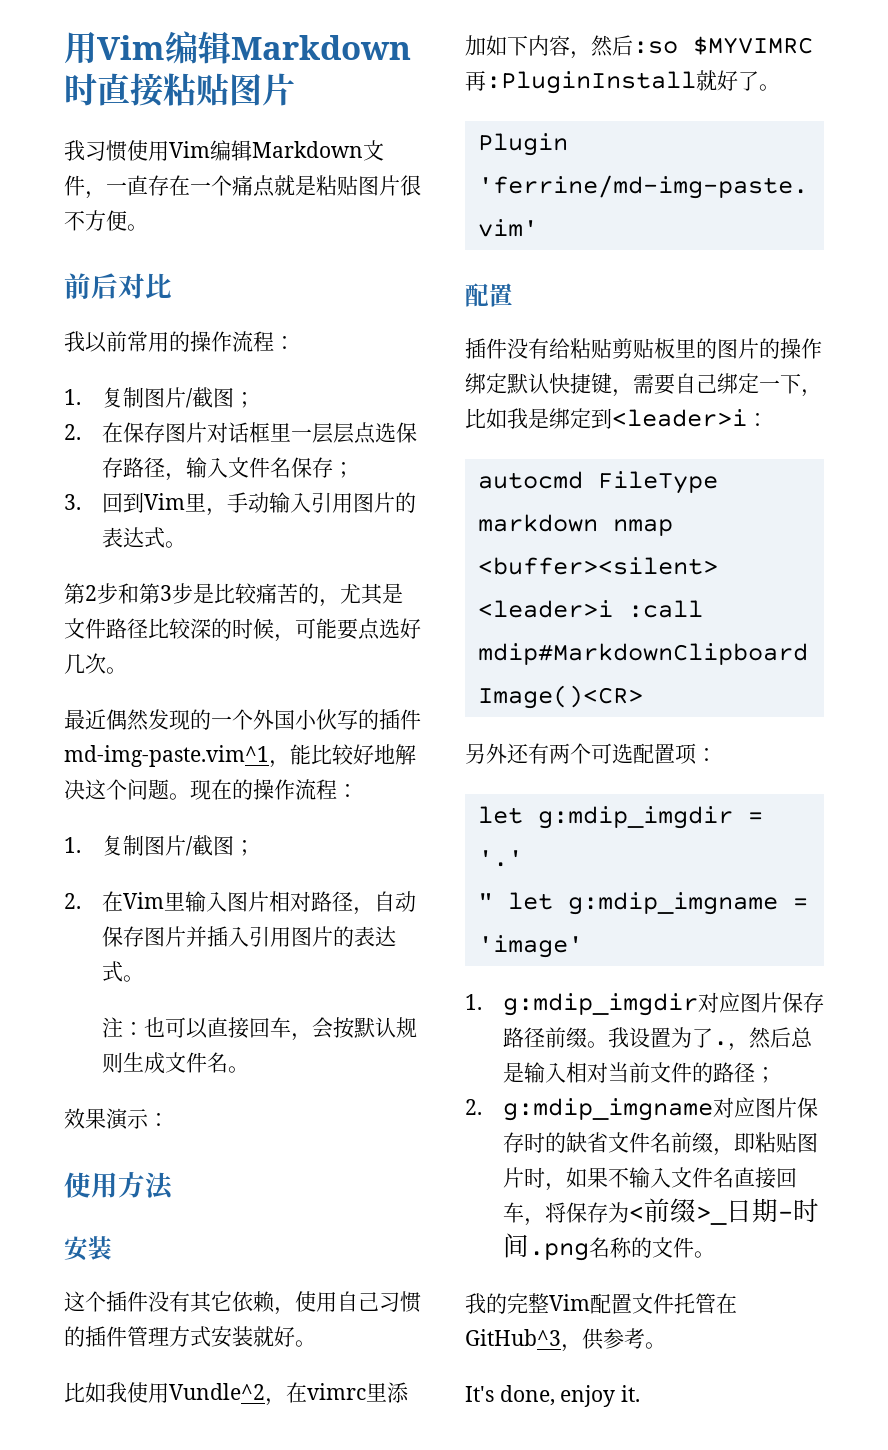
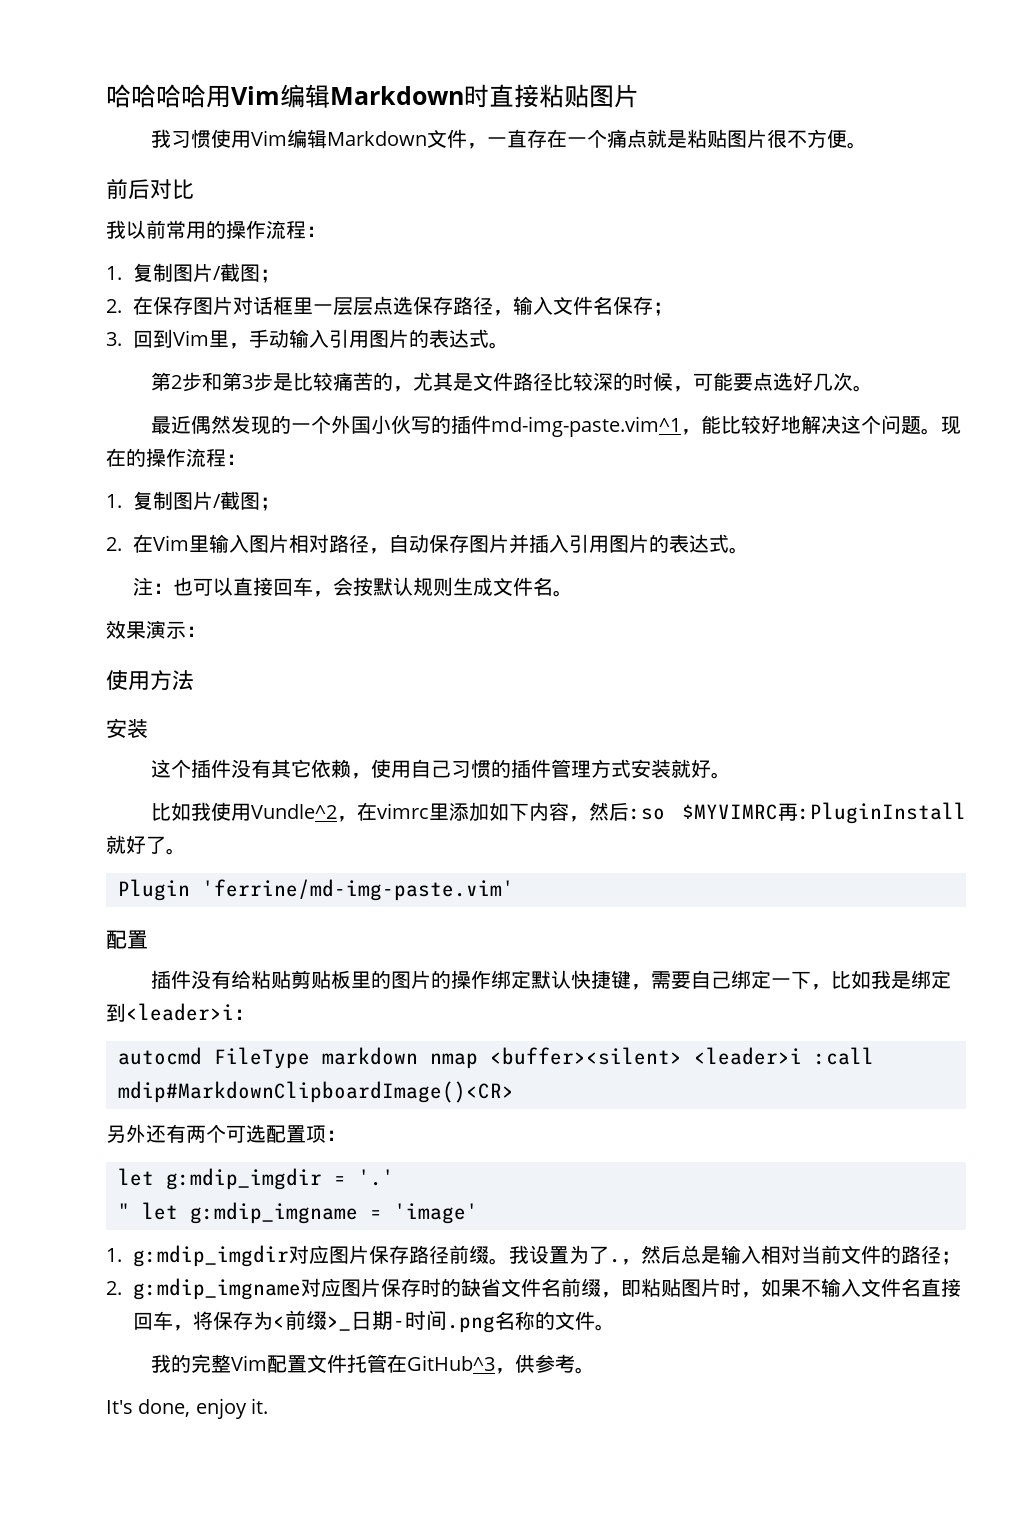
- 用Vim编辑Markdown时直接粘贴图片
+ 哈哈哈哈用Vim编辑Markdown时直接粘贴图片

